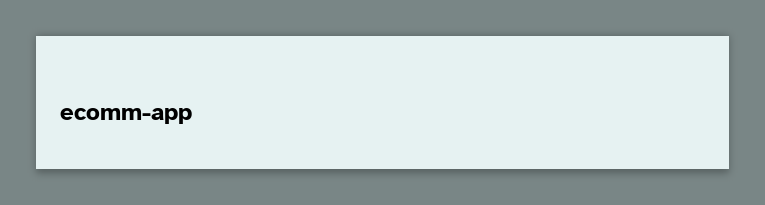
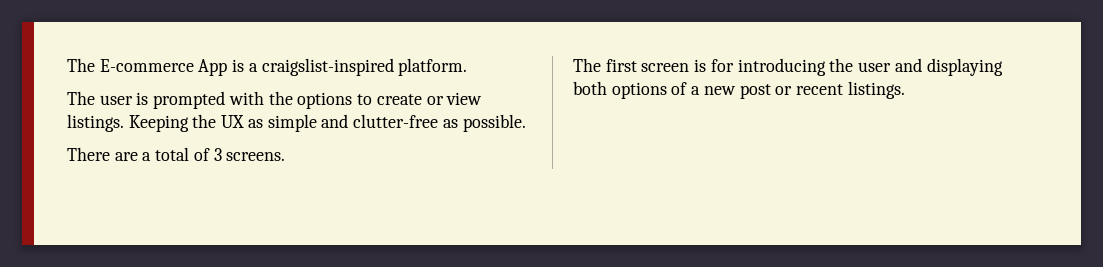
- ecomm-app
+ The E-commerce App is a craigslist-inspired platform.
+ The user is prompted with the options to create or view listings. Keeping the UX as simple and clutter-free as possible.
+ There are a total of 3 screens.
+ The first screen is for introducing the user and displaying both options of a new post or recent listings.

